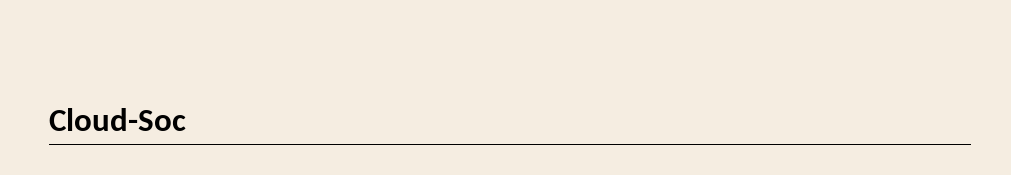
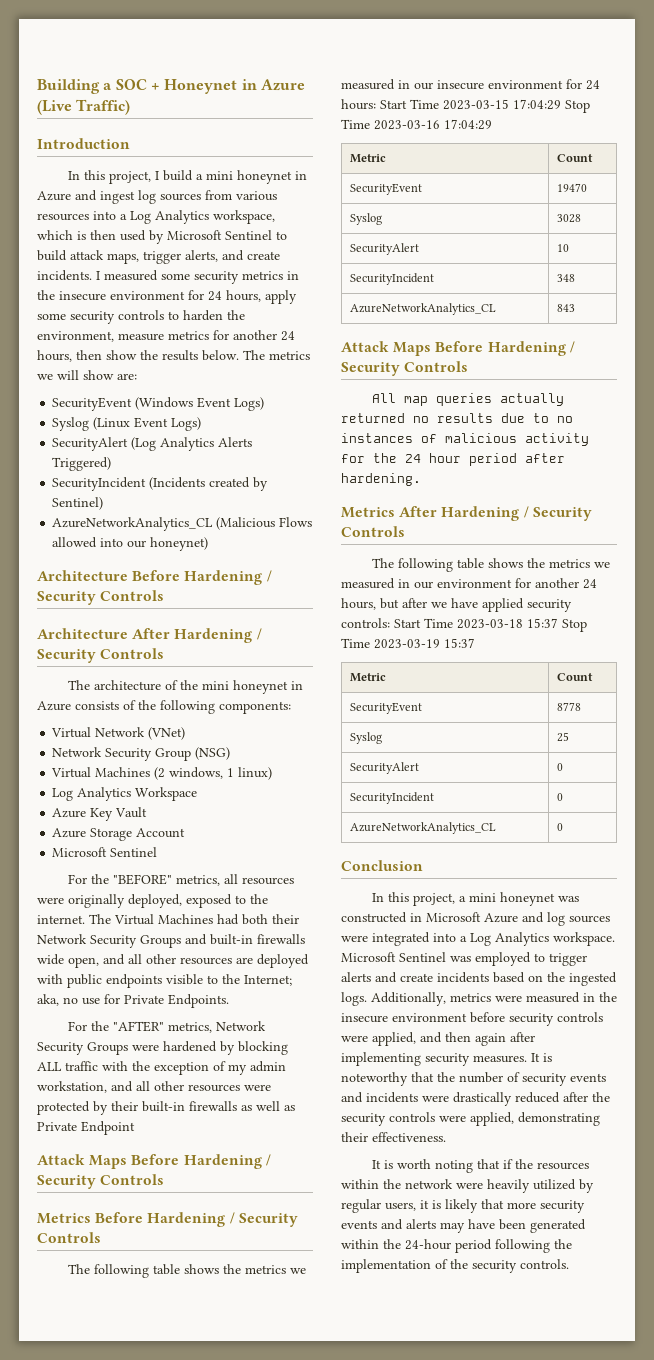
- Cloud-Soc
+ Building a SOC + Honeynet in Azure (Live Traffic)
+ Introduction
+ In this project, I build a mini honeynet in Azure and ingest log sources from various resources into a Log Analytics workspace, which is then used by Microsoft Sentinel to build attack maps, trigger alerts, and create incidents. I measured some security metrics in the insecure environment for 24 hours, apply some security controls to harden the environment, measure metrics for another 24 hours, then show the results below. The metrics we will show are:
+ SecurityEvent (Windows Event Logs)
+ Syslog (Linux Event Logs)
+ SecurityAlert (Log Analytics Alerts Triggered)
+ SecurityIncident (Incidents created by Sentinel)
+ AzureNetworkAnalytics_CL (Malicious Flows allowed into our honeynet)
+ Architecture Before Hardening / Security Controls
+ Architecture After Hardening / Security Controls
+ The architecture of the mini honeynet in Azure consists of the following components:
+ Virtual Network (VNet)
+ Network Security Group (NSG)
+ Virtual Machines (2 windows, 1 linux)
+ Log Analytics Workspace
+ Azure Key Vault
+ Azure Storage Account
+ Microsoft Sentinel
+ For the "BEFORE" metrics, all resources were originally deployed, exposed to the internet. The Virtual Machines had both their Network Security Groups and built-in firewalls wide open, and all other resources are deployed with public endpoints visible to the Internet; aka, no use for Private Endpoints.
+ For the "AFTER" metrics, Network Security Groups were hardened by blocking ALL traffic with the exception of my admin workstation, and all other resources were protected by their built-in firewalls as well as Private Endpoint
+ Attack Maps Before Hardening / Security Controls
+ Metrics Before Hardening / Security Controls
+ The following table shows the metrics we measured in our insecure environment for 24 hours: Start Time 2023-03-15 17:04:29 Stop Time 2023-03-16 17:04:29
+ Metric | Count
+ SecurityEvent | 19470
+ Syslog | 3028
+ SecurityAlert | 10
+ SecurityIncident | 348
+ AzureNetworkAnalytics_CL | 843
+ Attack Maps Before Hardening / Security Controls
+ All map queries actually returned no results due to no instances of malicious activity for the 24 hour period after hardening.
+ Metrics After Hardening / Security Controls
+ The following table shows the metrics we measured in our environment for another 24 hours, but after we have applied security controls: Start Time 2023-03-18 15:37 Stop Time 2023-03-19 15:37
+ Metric | Count
+ SecurityEvent | 8778
+ Syslog | 25
+ SecurityAlert | 0
+ SecurityIncident | 0
+ AzureNetworkAnalytics_CL | 0
+ Conclusion
+ In this project, a mini honeynet was constructed in Microsoft Azure and log sources were integrated into a Log Analytics workspace. Microsoft Sentinel was employed to trigger alerts and create incidents based on the ingested logs. Additionally, metrics were measured in the insecure environment before security controls were applied, and then again after implementing security measures. It is noteworthy that the number of security events and incidents were drastically reduced after the security controls were applied, demonstrating their effectiveness.
+ It is worth noting that if the resources within the network were heavily utilized by regular users, it is likely that more security events and alerts may have been generated within the 24-hour period following the implementation of the security controls.

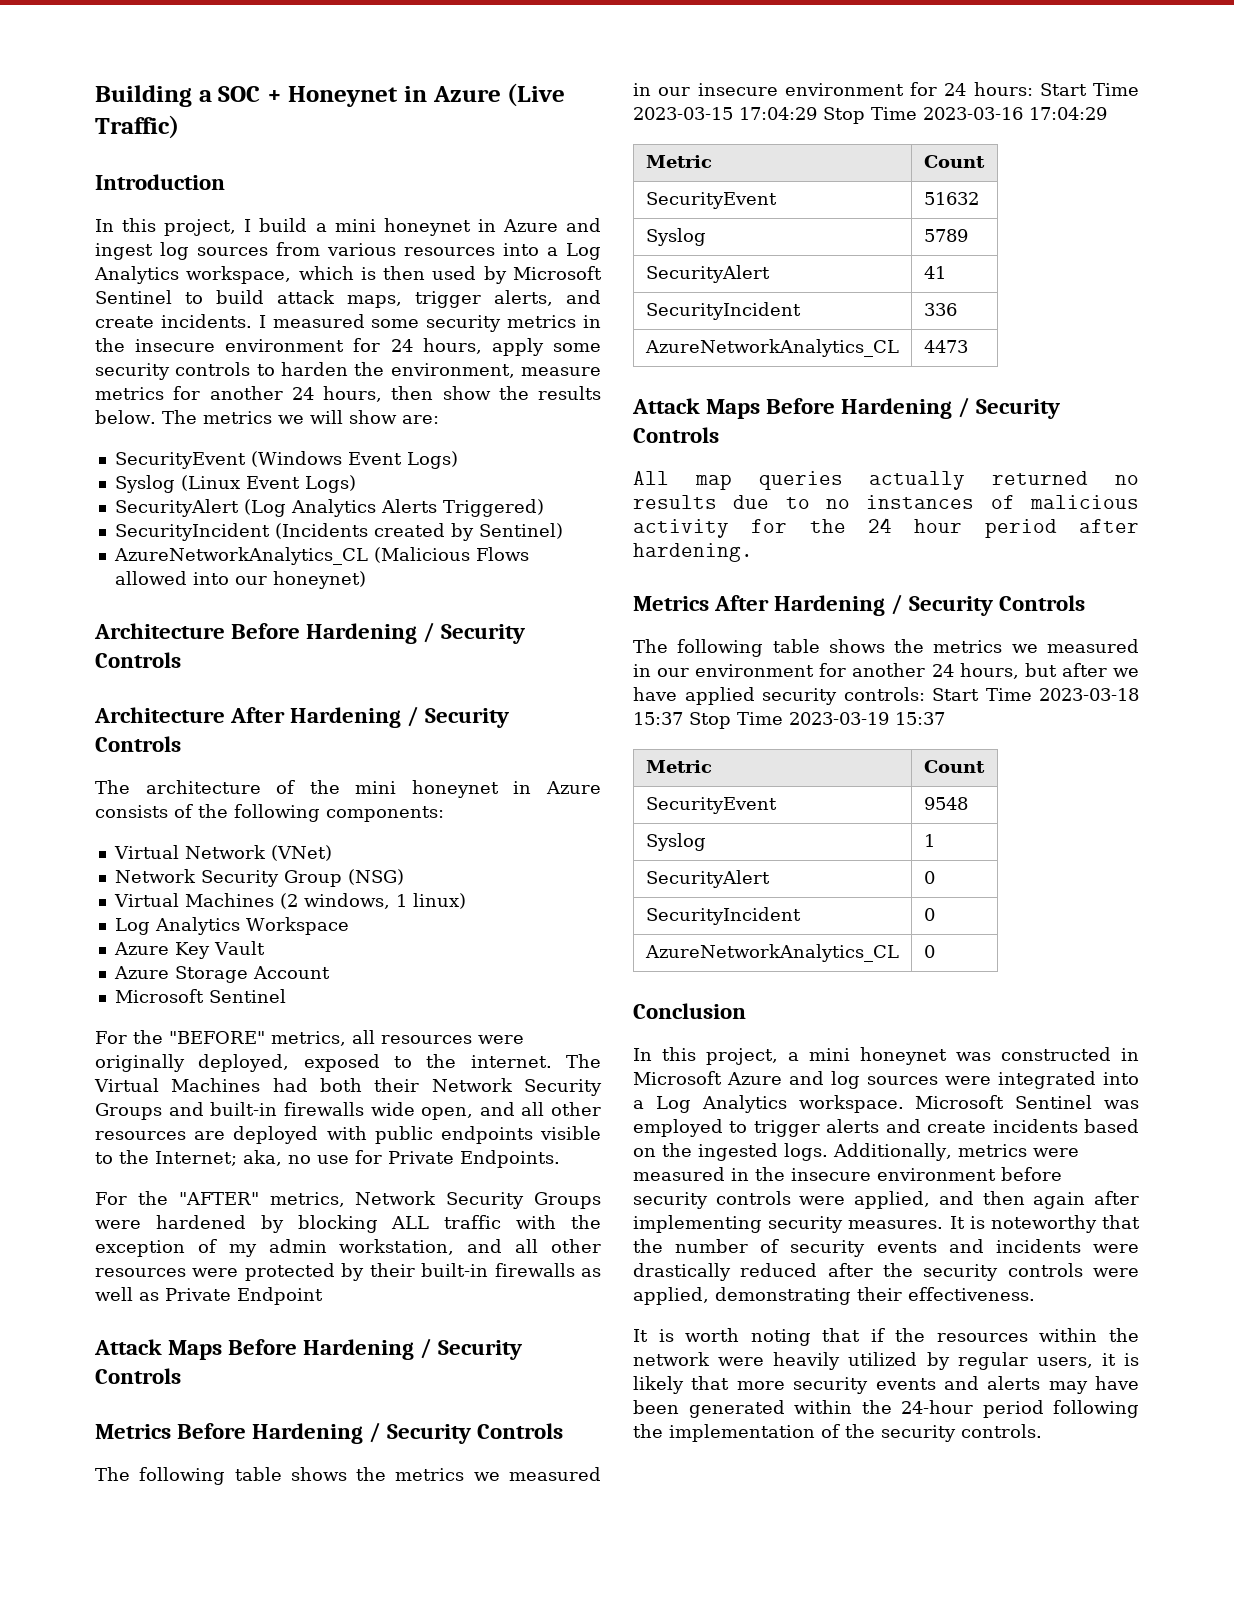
- SecurityEvent | 19470
- Syslog | 3028
- SecurityAlert | 10
- SecurityIncident | 348
- AzureNetworkAnalytics_CL | 843
+ SecurityEvent | 51632
+ Syslog | 5789
+ SecurityAlert | 41
+ SecurityIncident | 336
+ AzureNetworkAnalytics_CL | 4473
- SecurityEvent | 8778
- Syslog | 25
+ SecurityEvent | 9548
+ Syslog | 1

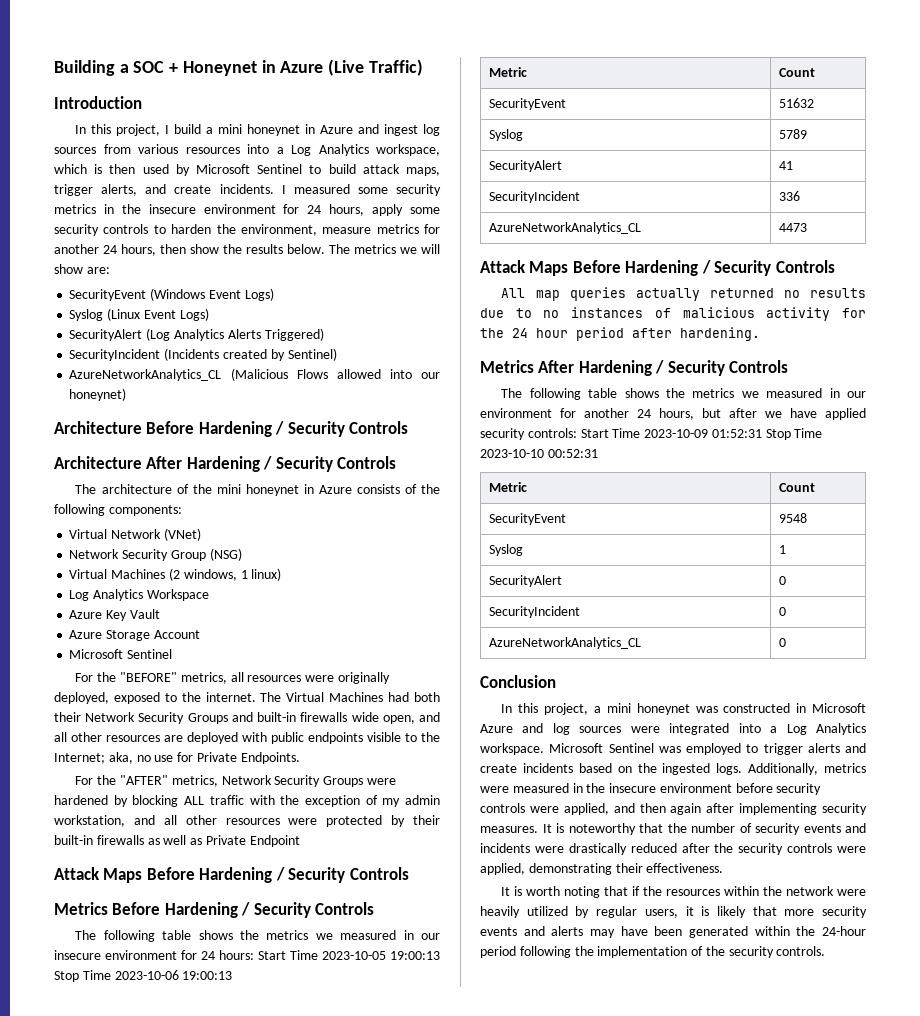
- The following table shows the metrics we measured in our insecure environment for 24 hours: Start Time 2023-03-15 17:04:29 Stop Time 2023-03-16 17:04:29
+ The following table shows the metrics we measured in our insecure environment for 24 hours: Start Time 2023-10-05 19:00:13 Stop Time 2023-10-06 19:00:13
- The following table shows the metrics we measured in our environment for another 24 hours, but after we have applied security controls: Start Time 2023-03-18 15:37 Stop Time 2023-03-19 15:37
+ The following table shows the metrics we measured in our environment for another 24 hours, but after we have applied security controls: Start Time 2023-10-09 01:52:31 Stop Time 2023-10-10 00:52:31

